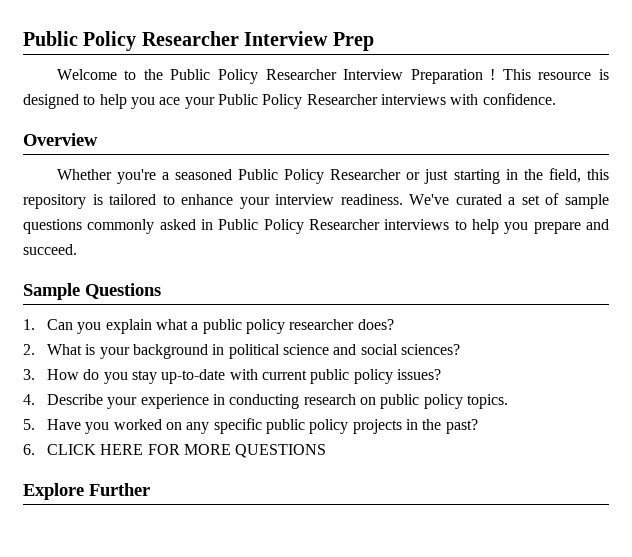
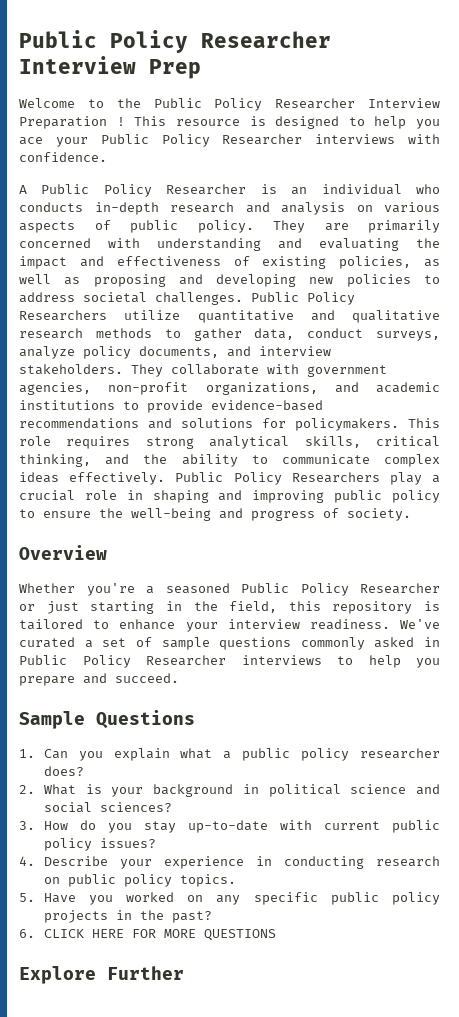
+ A Public Policy Researcher is an individual who conducts in-depth research and analysis on various aspects of public policy. They are primarily concerned with understanding and evaluating the impact and effectiveness of existing policies, as well as proposing and developing new policies to address societal challenges. Public Policy Researchers utilize quantitative and qualitative research methods to gather data, conduct surveys, analyze policy documents, and interview stakeholders. They collaborate with government agencies, non-profit organizations, and academic institutions to provide evidence-based recommendations and solutions for policymakers. This role requires strong analytical skills, critical thinking, and the ability to communicate complex ideas effectively. Public Policy Researchers play a crucial role in shaping and improving public policy to ensure the well-being and progress of society.

